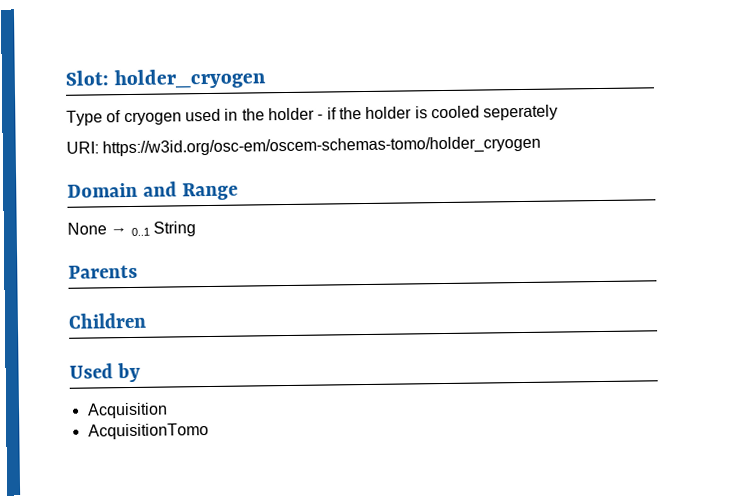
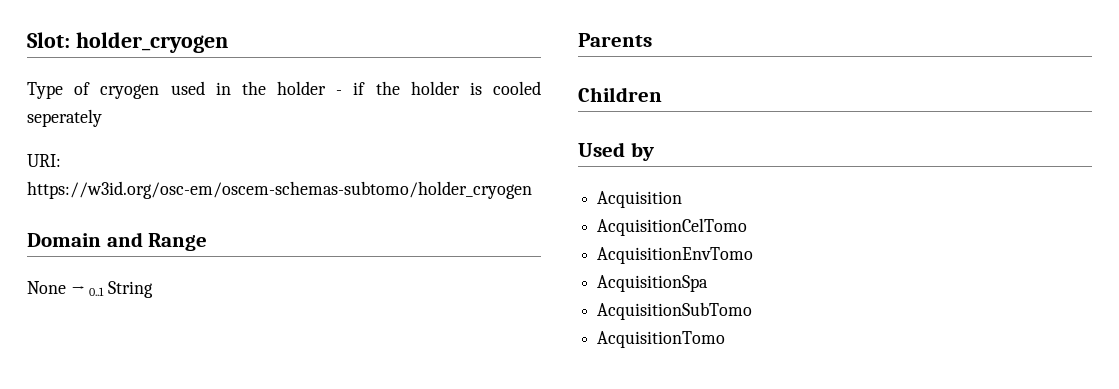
- URI: https://w3id.org/osc-em/oscem-schemas-tomo/holder_cryogen
+ URI: https://w3id.org/osc-em/oscem-schemas-subtomo/holder_cryogen
+ AcquisitionCelTomo
+ AcquisitionEnvTomo
+ AcquisitionSpa
+ AcquisitionSubTomo

